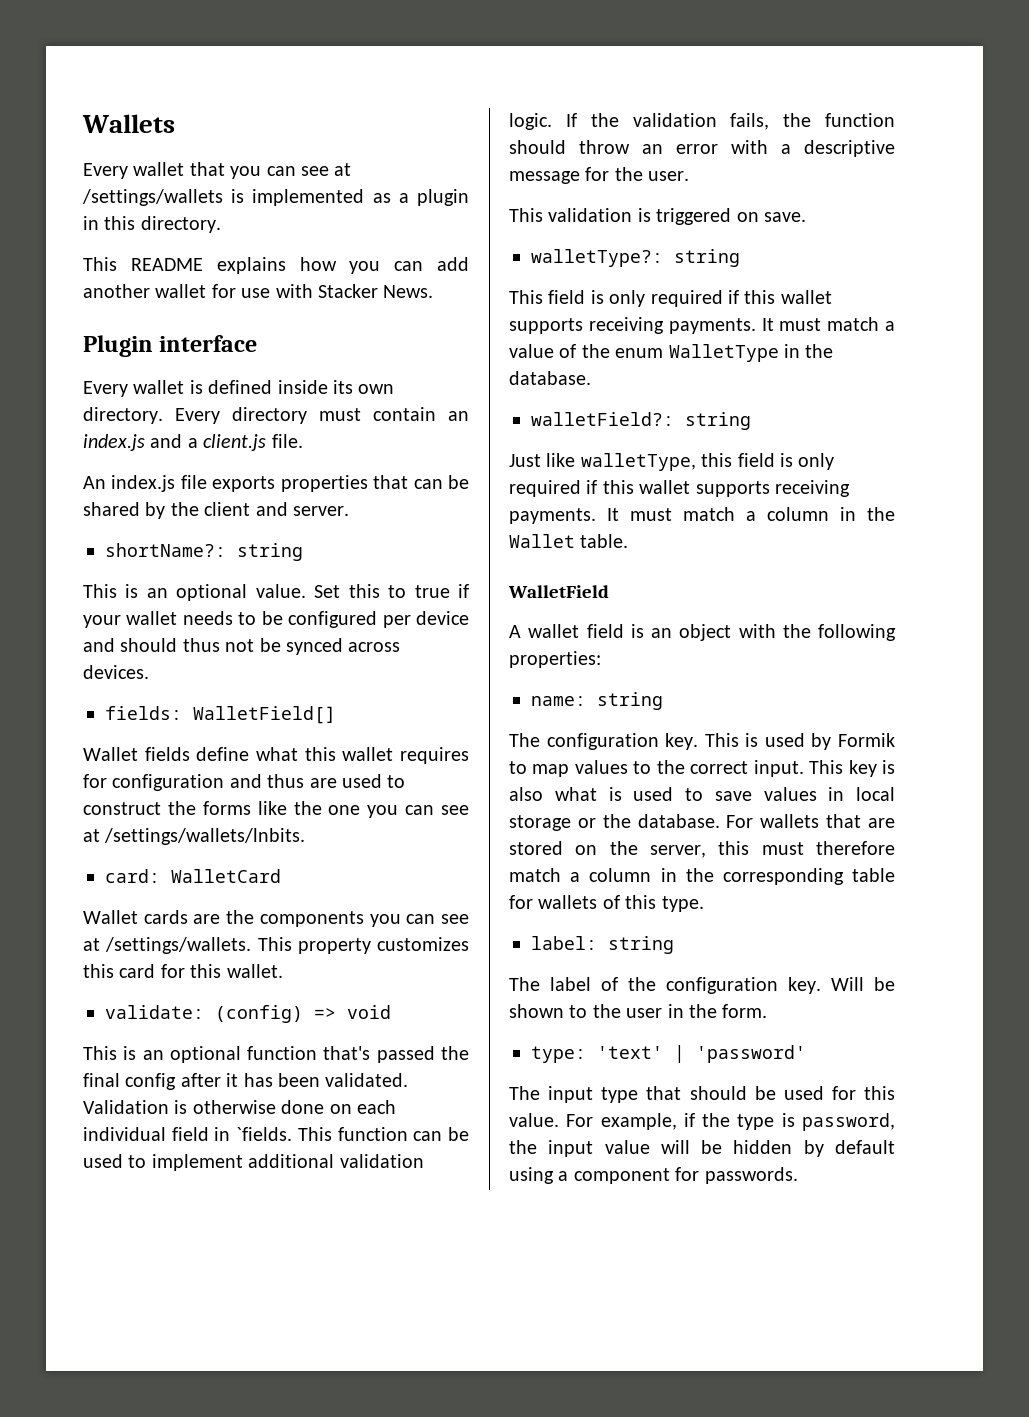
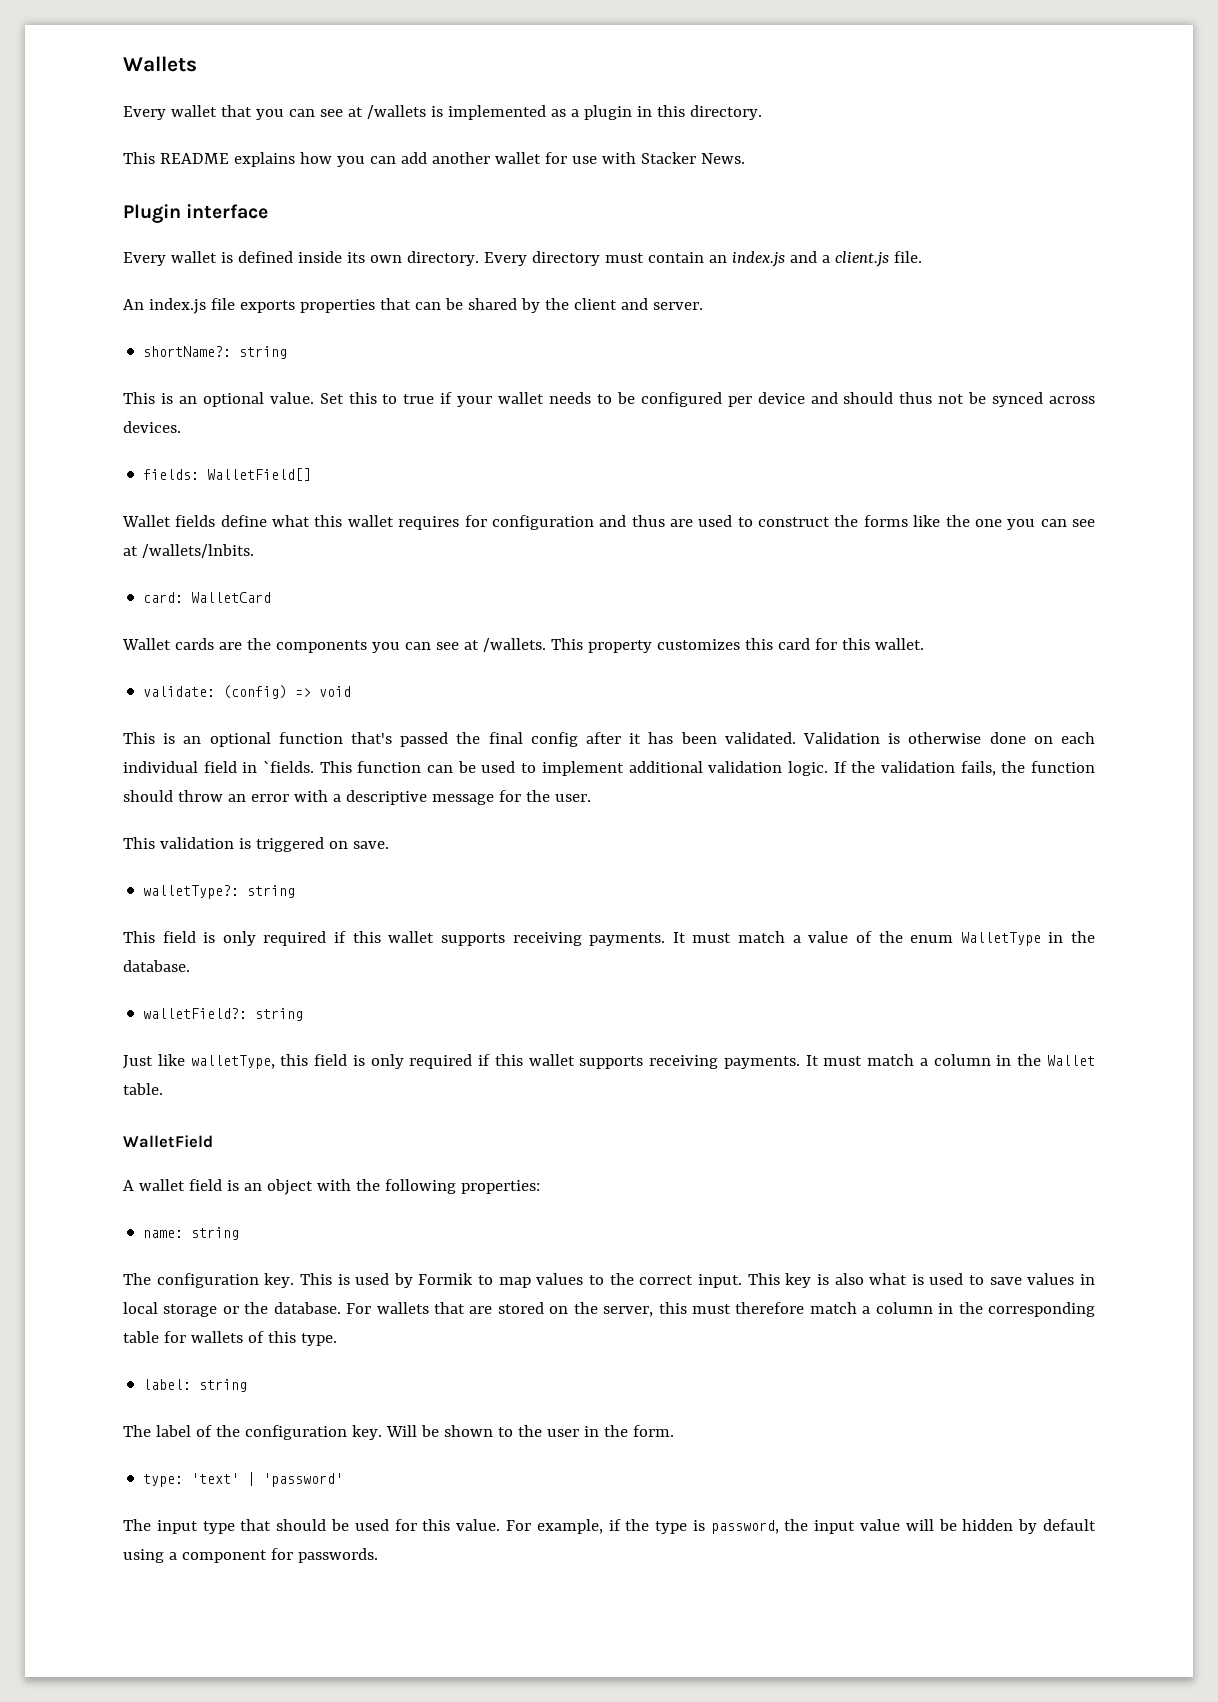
- Every wallet that you can see at /settings/wallets is implemented as a plugin in this directory.
+ Every wallet that you can see at /wallets is implemented as a plugin in this directory.
- Wallet fields define what this wallet requires for configuration and thus are used to construct the forms like the one you can see at /settings/wallets/lnbits.
+ Wallet fields define what this wallet requires for configuration and thus are used to construct the forms like the one you can see at /wallets/lnbits.
- Wallet cards are the components you can see at /settings/wallets.
+ Wallet cards are the components you can see at /wallets.

